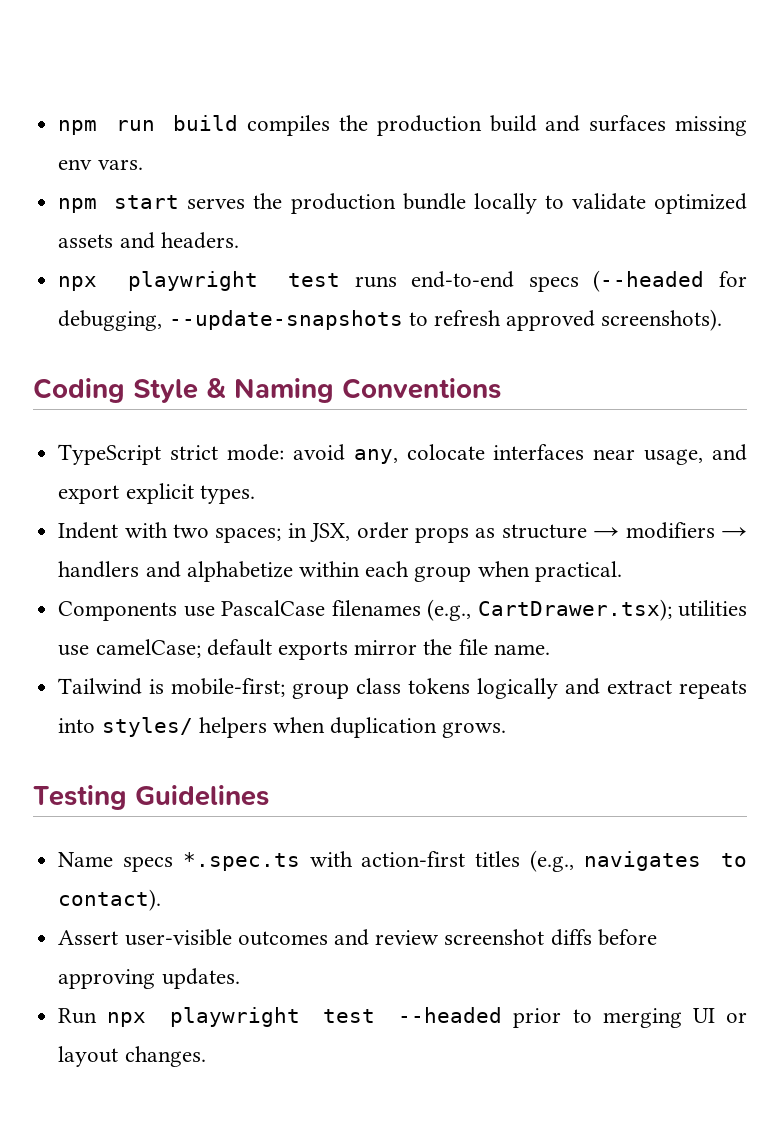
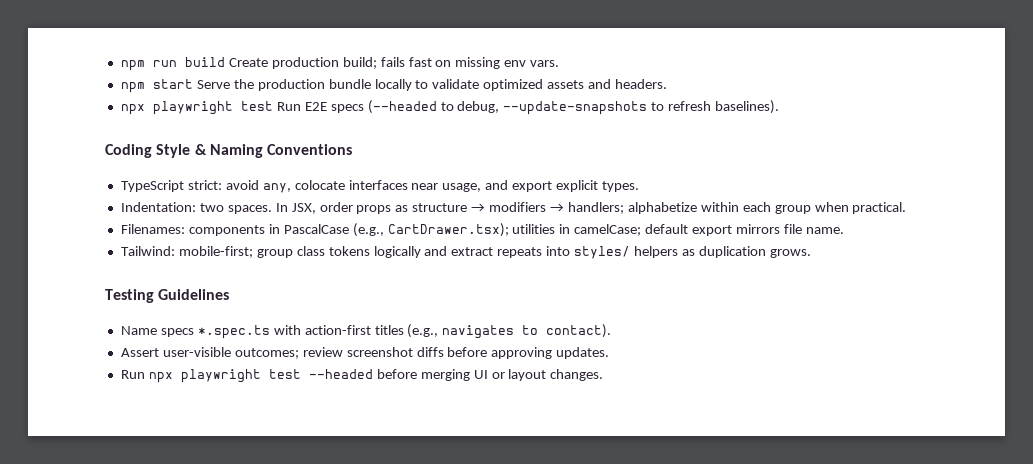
- npm run build compiles the production build and surfaces missing env vars.
+ npm run build Create production build; fails fast on missing env vars.
- npm start serves the production bundle locally to validate optimized assets and headers.
+ npm start Serve the production bundle locally to validate optimized assets and headers.
- npx playwright test runs end-to-end specs (--headed for debugging, --update-snapshots to refresh approved screenshots).
+ npx playwright test Run E2E specs (--headed to debug, --update-snapshots to refresh baselines).
- TypeScript strict mode: avoid any, colocate interfaces near usage, and export explicit types.
+ TypeScript strict: avoid any, colocate interfaces near usage, and export explicit types.
- Indent with two spaces; in JSX, order props as structure → modifiers → handlers and alphabetize within each group when practical.
+ Indentation: two spaces. In JSX, order props as structure → modifiers → handlers; alphabetize within each group when practical.
- Components use PascalCase filenames (e.g., CartDrawer.tsx); utilities use camelCase; default exports mirror the file name.
+ Filenames: components in PascalCase (e.g., CartDrawer.tsx); utilities in camelCase; default export mirrors file name.
- Tailwind is mobile-first; group class tokens logically and extract repeats into styles/ helpers when duplication grows.
+ Tailwind: mobile-first; group class tokens logically and extract repeats into styles/ helpers as duplication grows.
- Assert user-visible outcomes and review screenshot diffs before approving updates.
+ Assert user-visible outcomes; review screenshot diffs before approving updates.
- Run npx playwright test --headed prior to merging UI or layout changes.
+ Run npx playwright test --headed before merging UI or layout changes.

